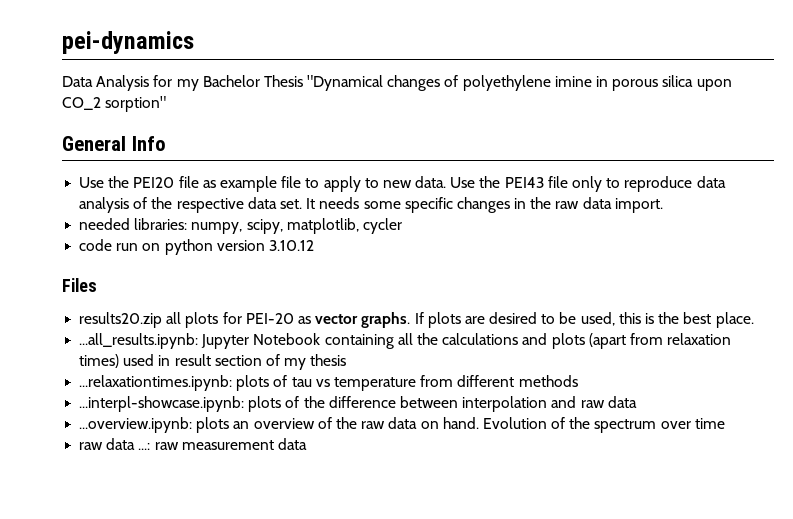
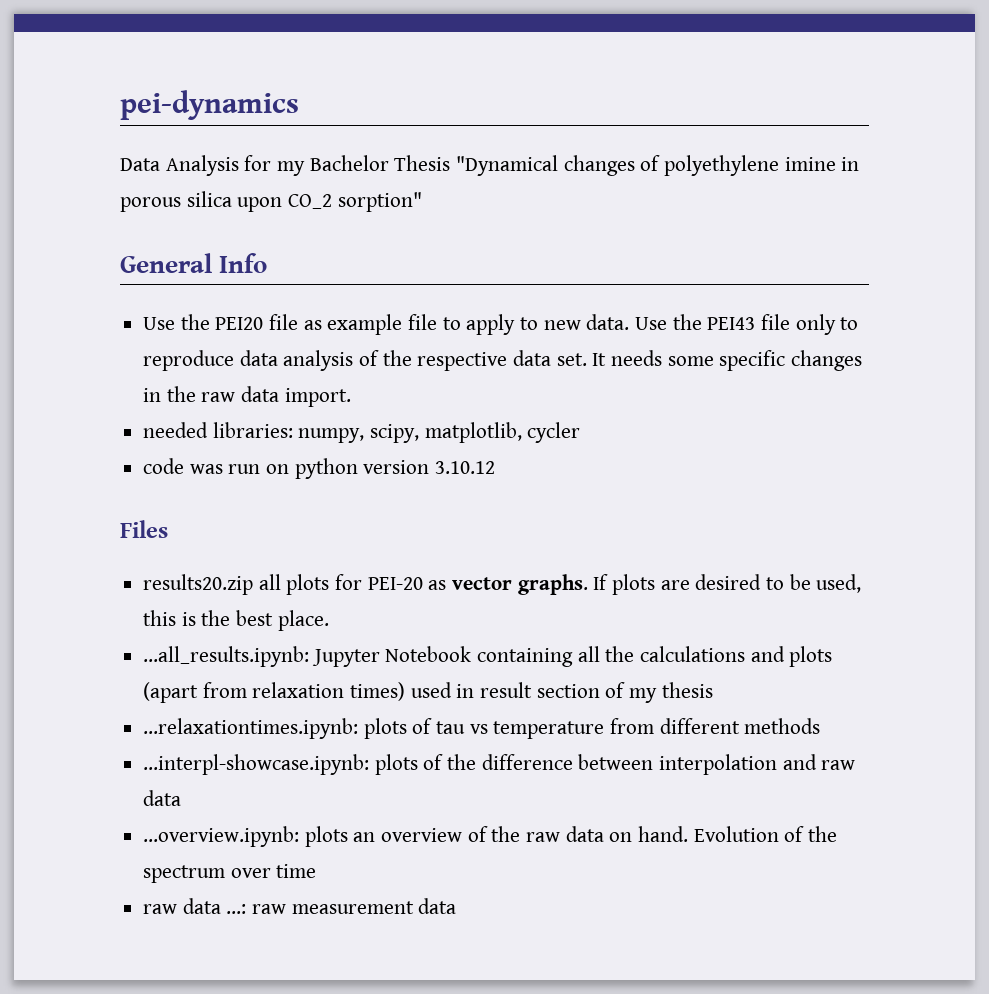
- code run on python version 3.10.12
+ code was run on python version 3.10.12

